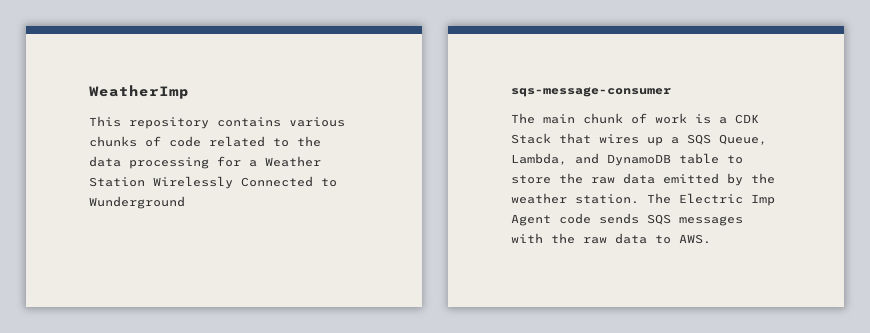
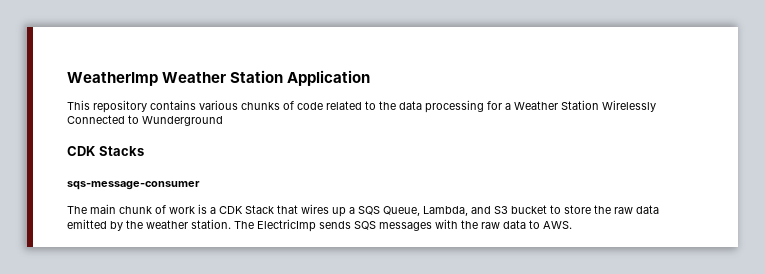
- WeatherImp
+ WeatherImp Weather Station Application
+ CDK Stacks
- The main chunk of work is a CDK Stack that wires up a SQS Queue, Lambda, and DynamoDB table to store the raw data emitted by the weather station.
+ The main chunk of work is a CDK Stack that wires up a SQS Queue, Lambda, and S3 bucket to store the raw data emitted by the weather station.
- The Electric Imp Agent code sends SQS messages with the raw data to AWS.
+ The ElectricImp sends SQS messages with the raw data to AWS.

